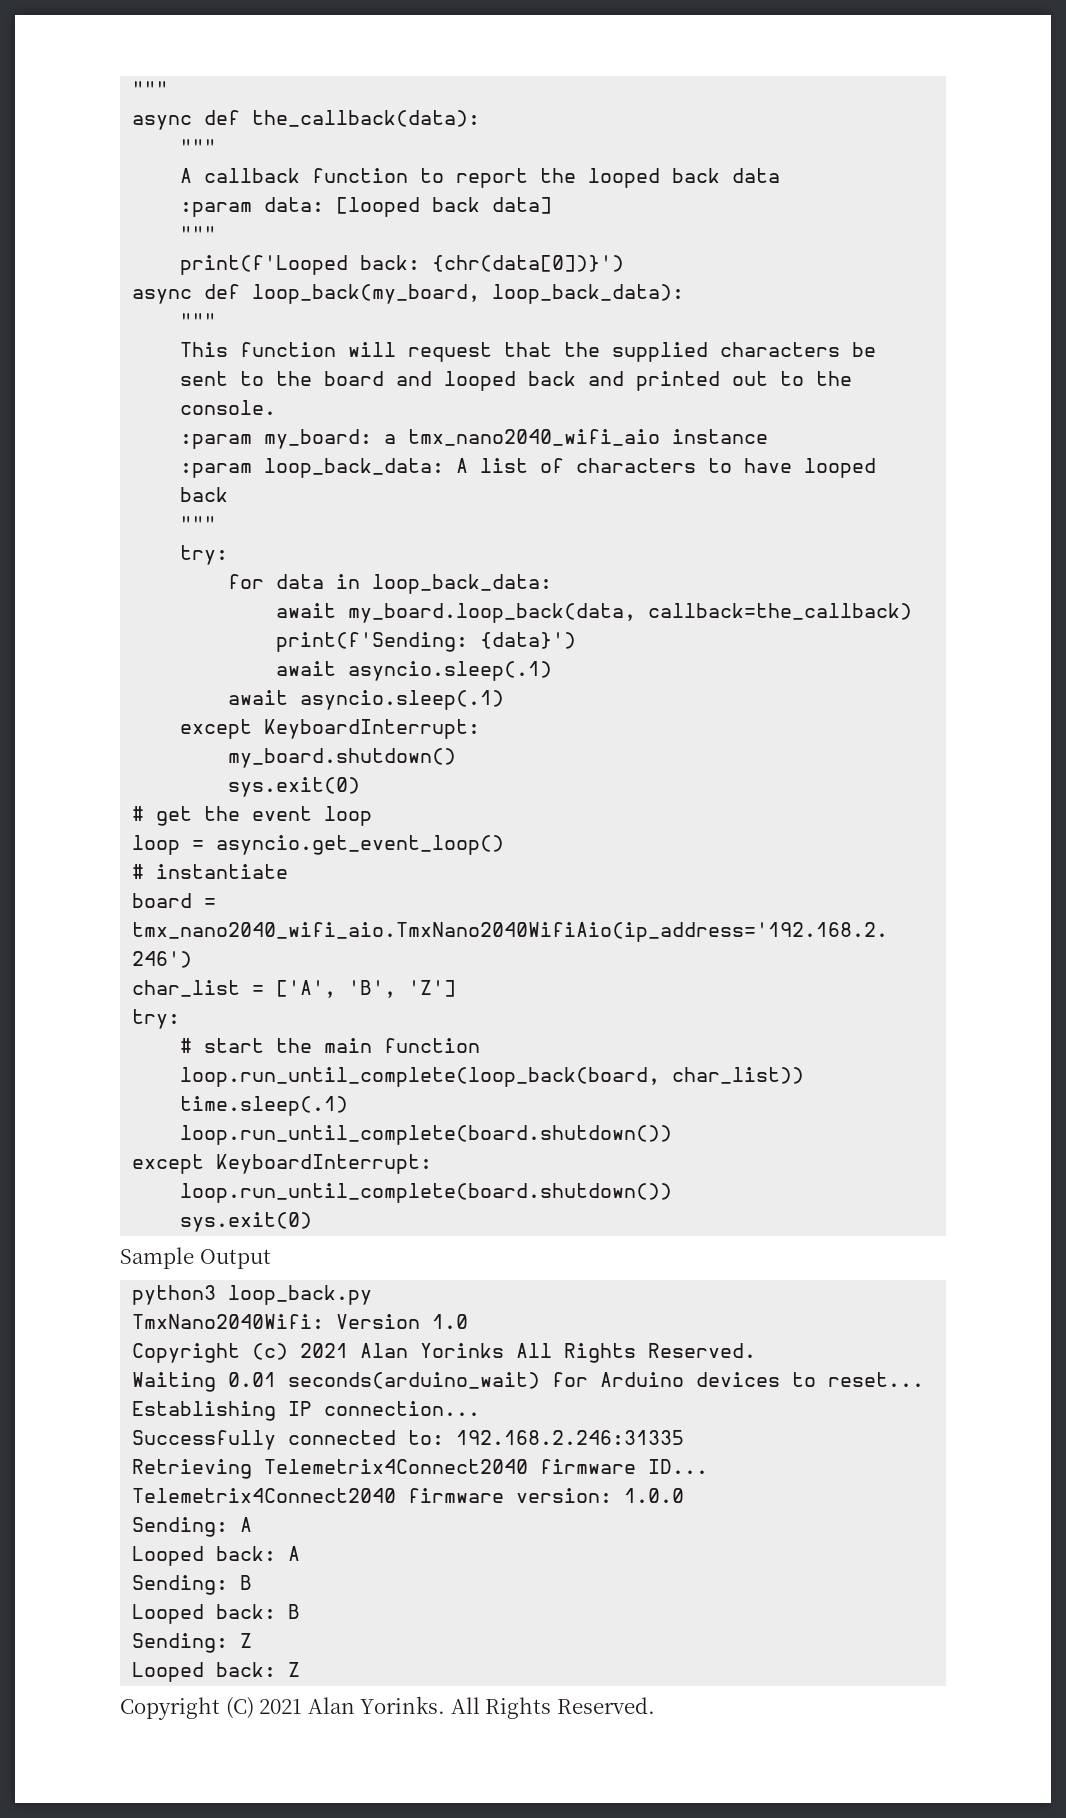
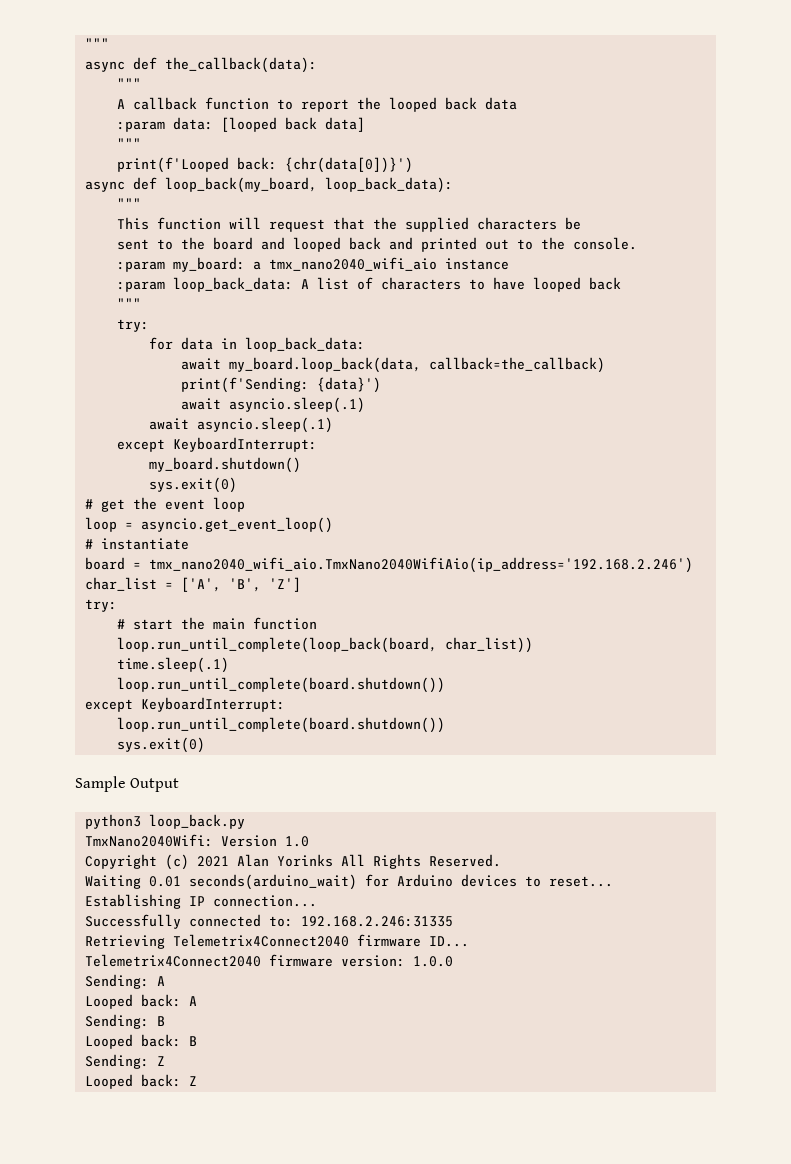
- Copyright (C) 2021 Alan Yorinks. All Rights Reserved.

